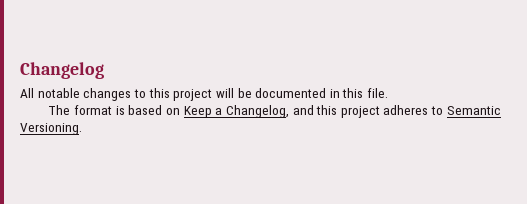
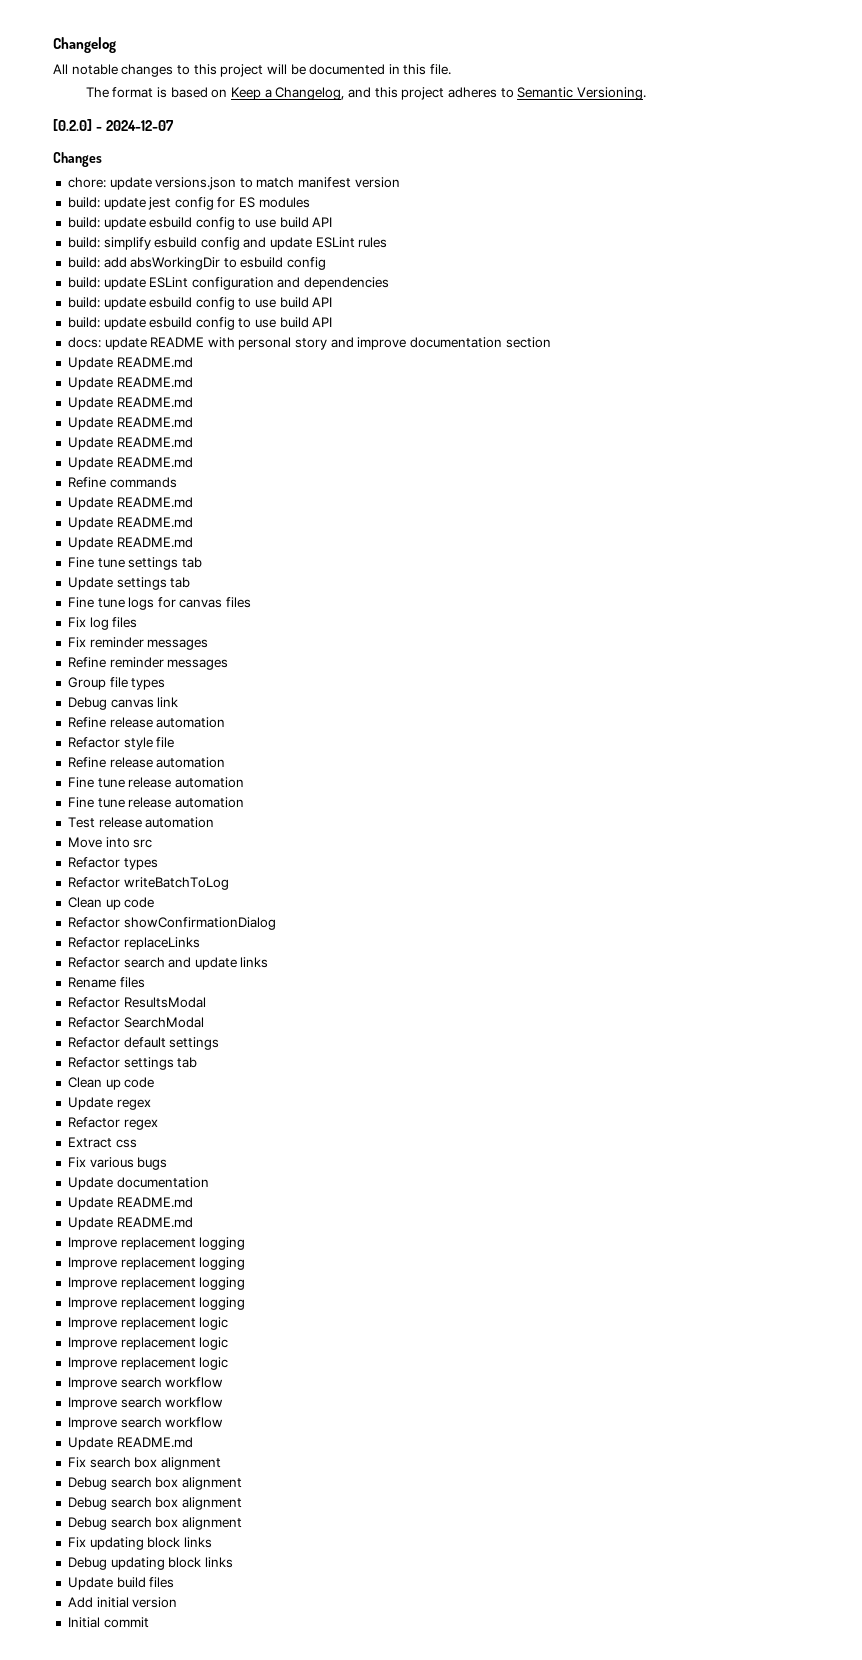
+ [0.2.0] - 2024-12-07
+ Changes
+ chore: update versions.json to match manifest version
+ build: update jest config for ES modules
+ build: update esbuild config to use build API
+ build: simplify esbuild config and update ESLint rules
+ build: add absWorkingDir to esbuild config
+ build: update ESLint configuration and dependencies
+ build: update esbuild config to use build API
+ build: update esbuild config to use build API
+ docs: update README with personal story and improve documentation section
+ Update README.md
+ Update README.md
+ Update README.md
+ Update README.md
+ Update README.md
+ Update README.md
+ Refine commands
+ Update README.md
+ Update README.md
+ Update README.md
+ Fine tune settings tab
+ Update settings tab
+ Fine tune logs for canvas files
+ Fix log files
+ Fix reminder messages
+ Refine reminder messages
+ Group file types
+ Debug canvas link
+ Refine release automation
+ Refactor style file
+ Refine release automation
+ Fine tune release automation
+ Fine tune release automation
+ Test release automation
+ Move into src
+ Refactor types
+ Refactor writeBatchToLog
+ Clean up code
+ Refactor showConfirmationDialog
+ Refactor replaceLinks
+ Refactor search and update links
+ Rename files
+ Refactor ResultsModal
+ Refactor SearchModal
+ Refactor default settings
+ Refactor settings tab
+ Clean up code
+ Update regex
+ Refactor regex
+ Extract css
+ Fix various bugs
+ Update documentation
+ Update README.md
+ Update README.md
+ Improve replacement logging
+ Improve replacement logging
+ Improve replacement logging
+ Improve replacement logging
+ Improve replacement logic
+ Improve replacement logic
+ Improve replacement logic
+ Improve search workflow
+ Improve search workflow
+ Improve search workflow
+ Update README.md
+ Fix search box alignment
+ Debug search box alignment
+ Debug search box alignment
+ Debug search box alignment
+ Fix updating block links
+ Debug updating block links
+ Update build files
+ Add initial version
+ Initial commit

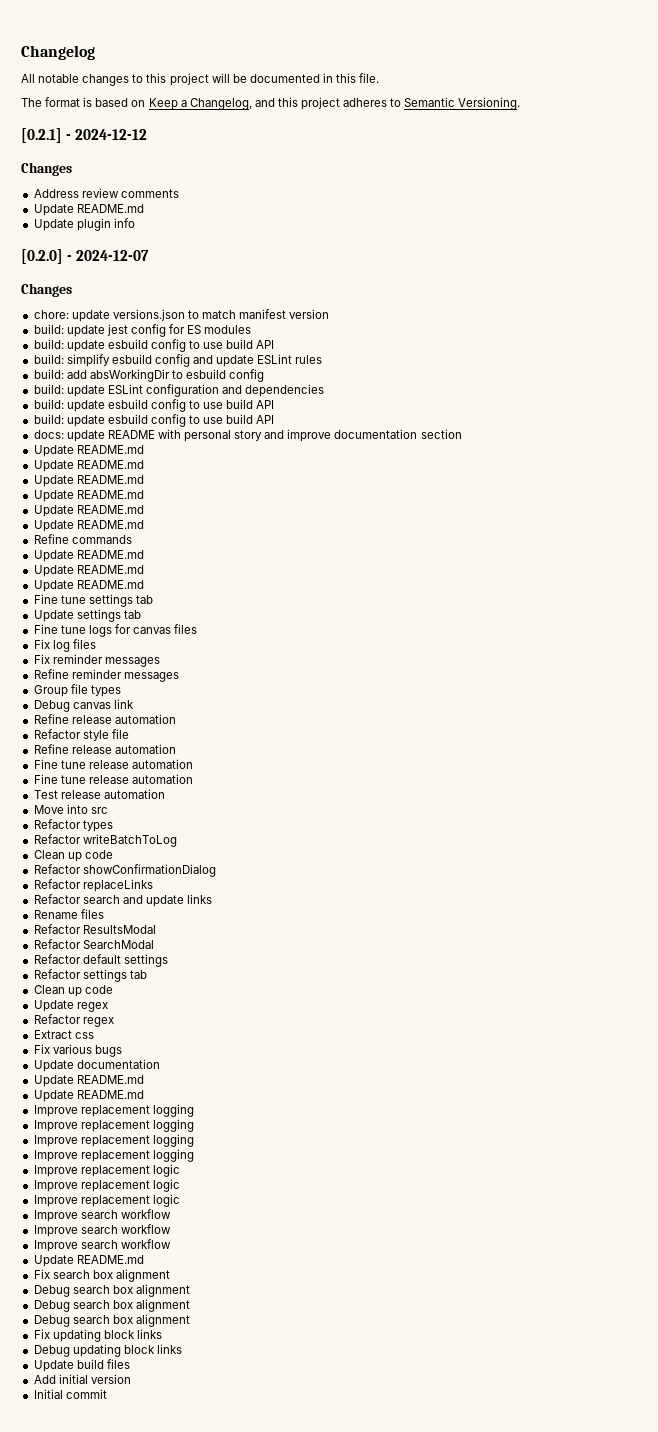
+ [0.2.1] - 2024-12-12
+ Changes
+ Address review comments
+ Update README.md
+ Update plugin info

